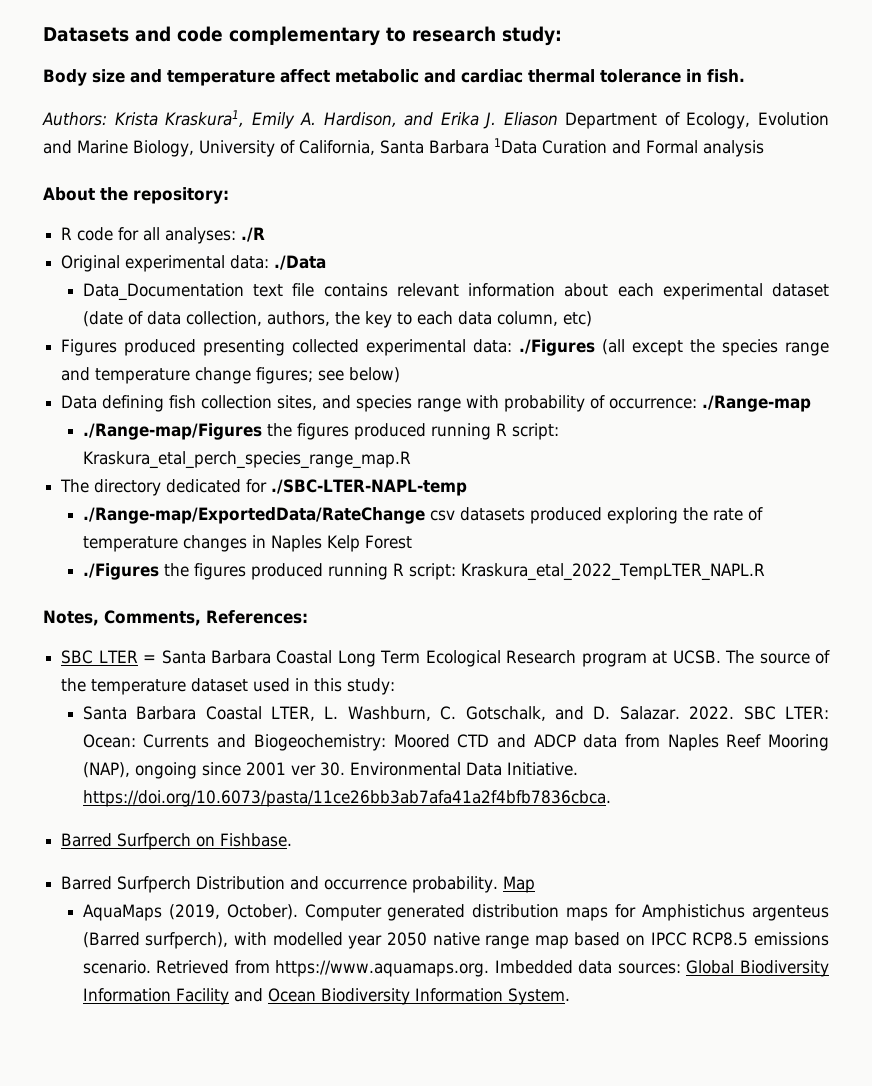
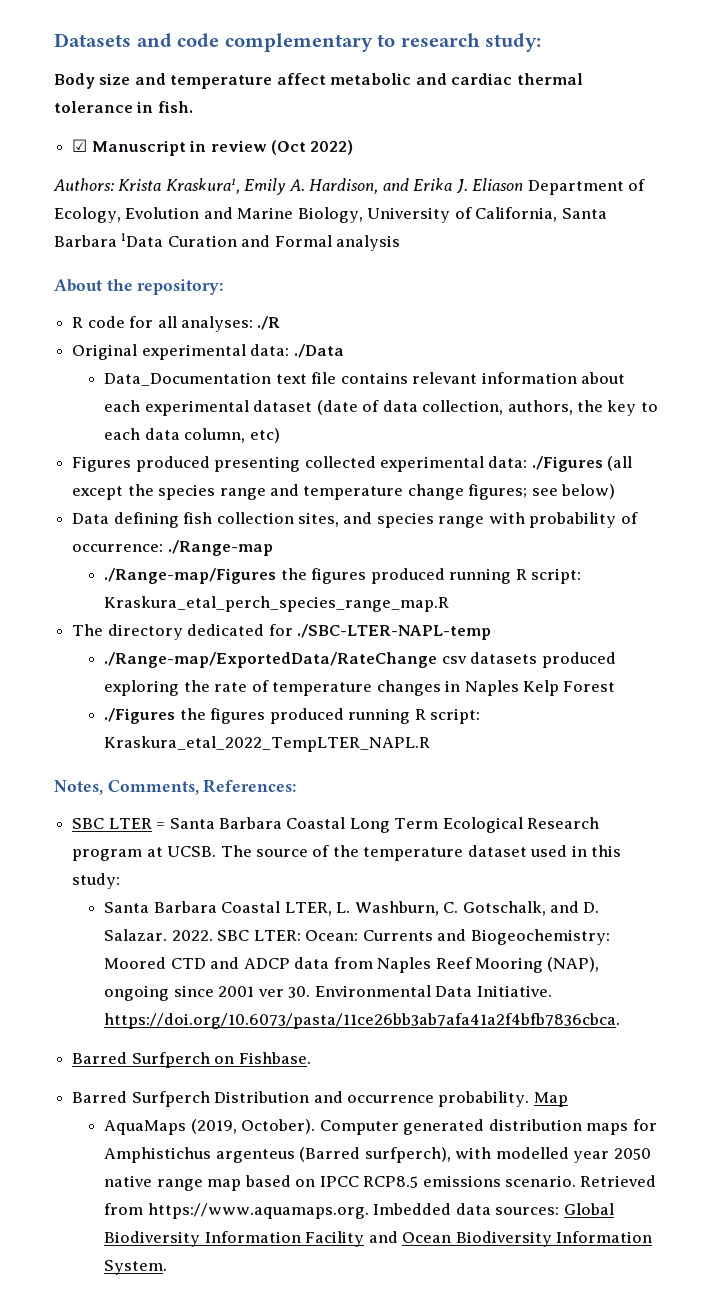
+ ☑ Manuscript in review (Oct 2022)

